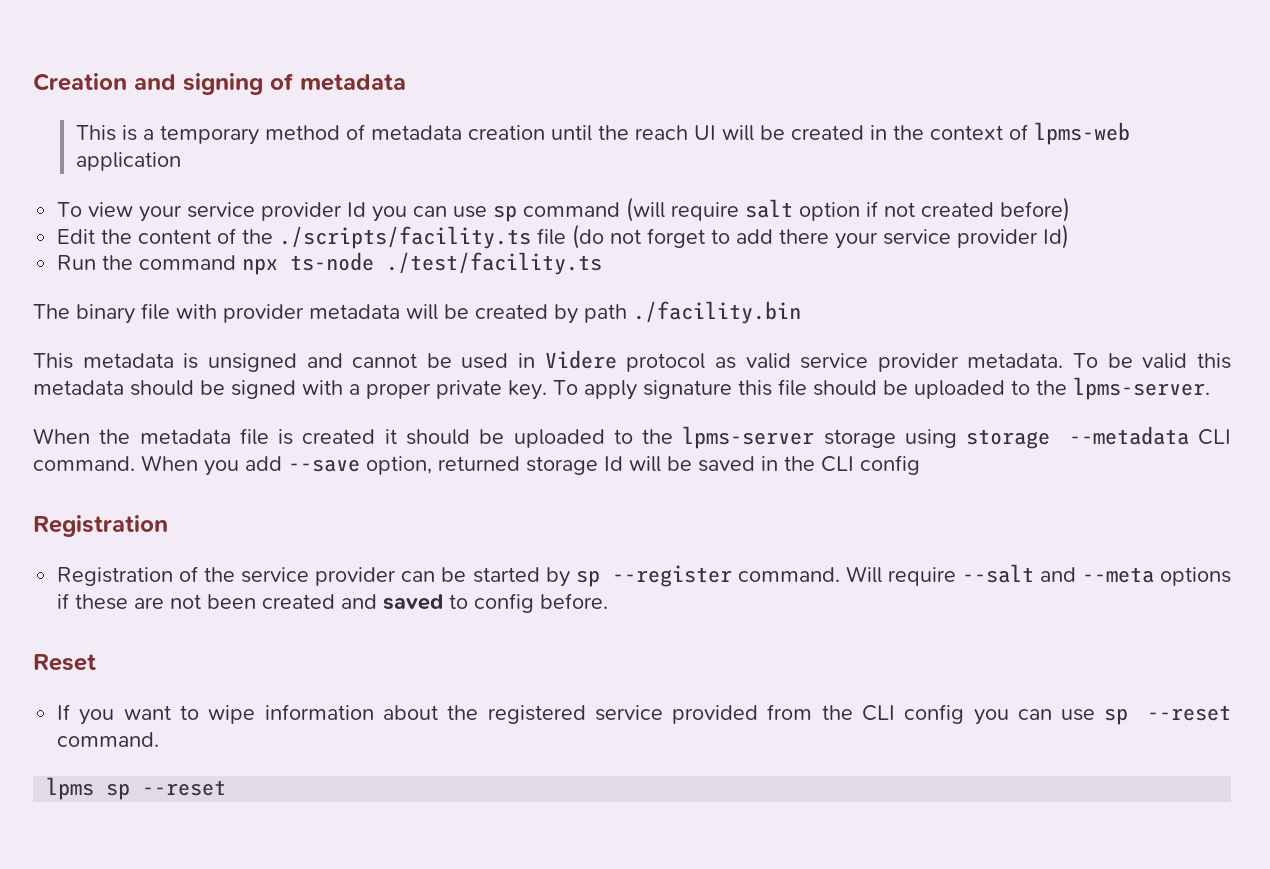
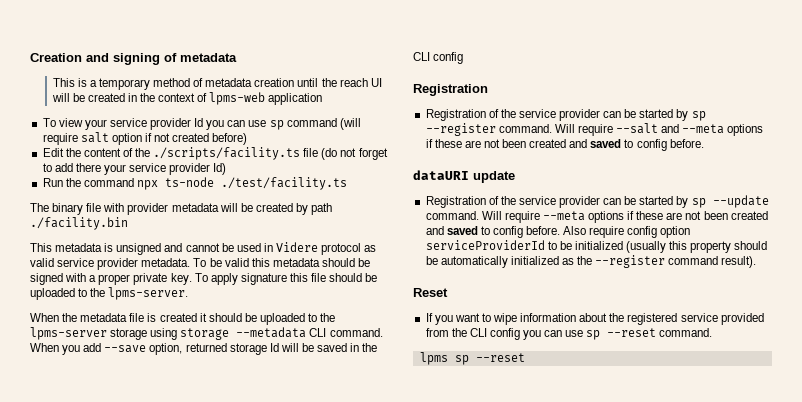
+ dataURI update
+ Registration of the service provider can be started by sp --update command. Will require --meta options if these are not been created and saved to config before. Also require config option serviceProviderId to be initialized (usually this property should be automatically initialized as the --register command result).

